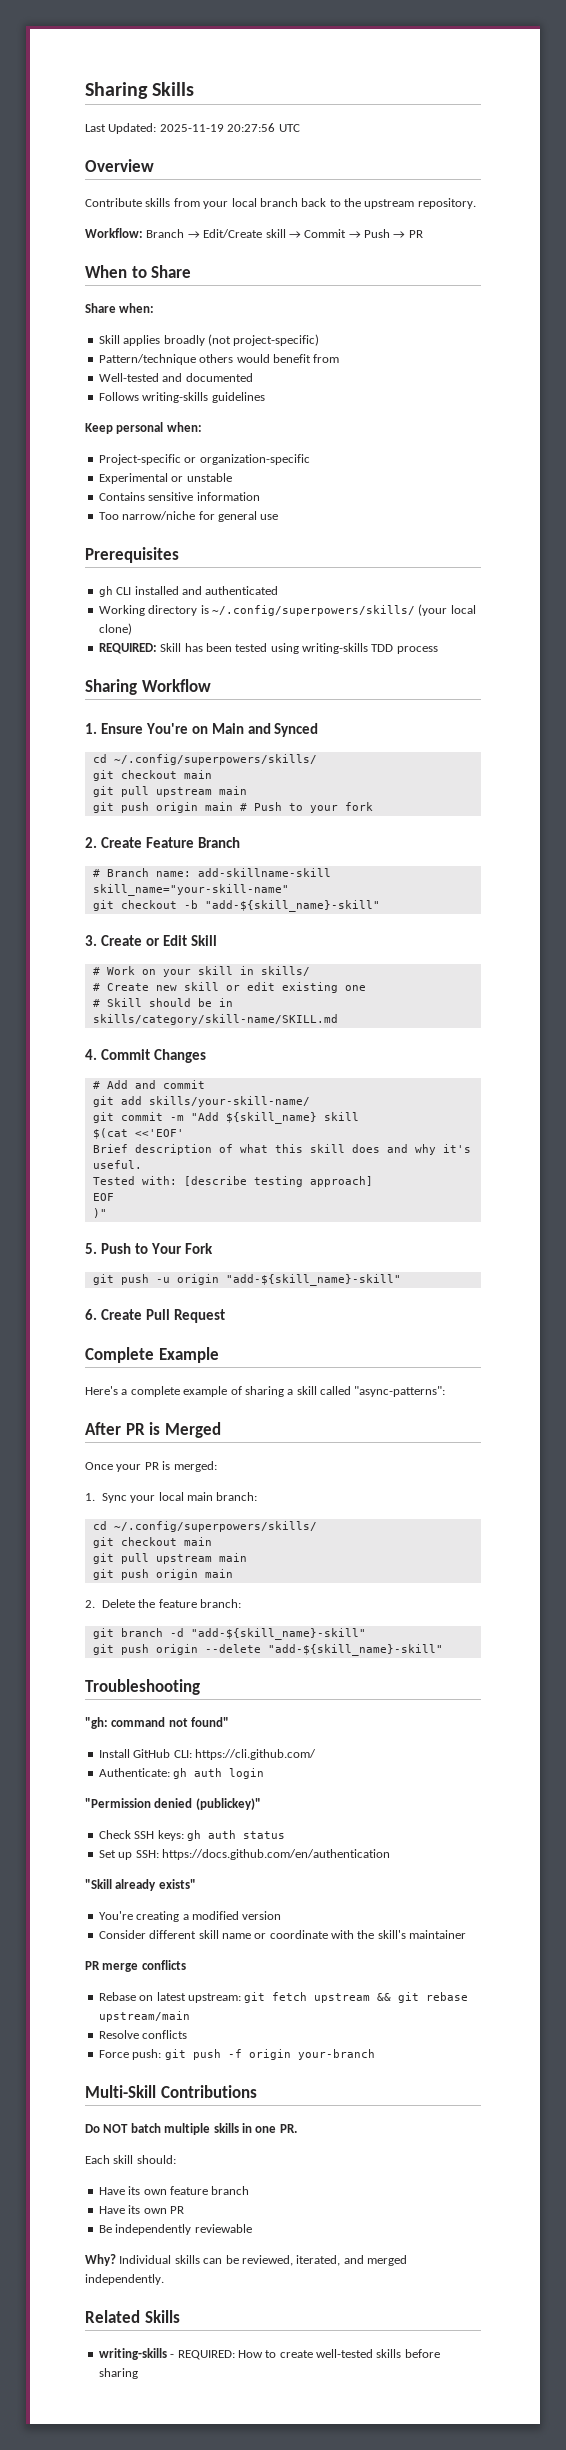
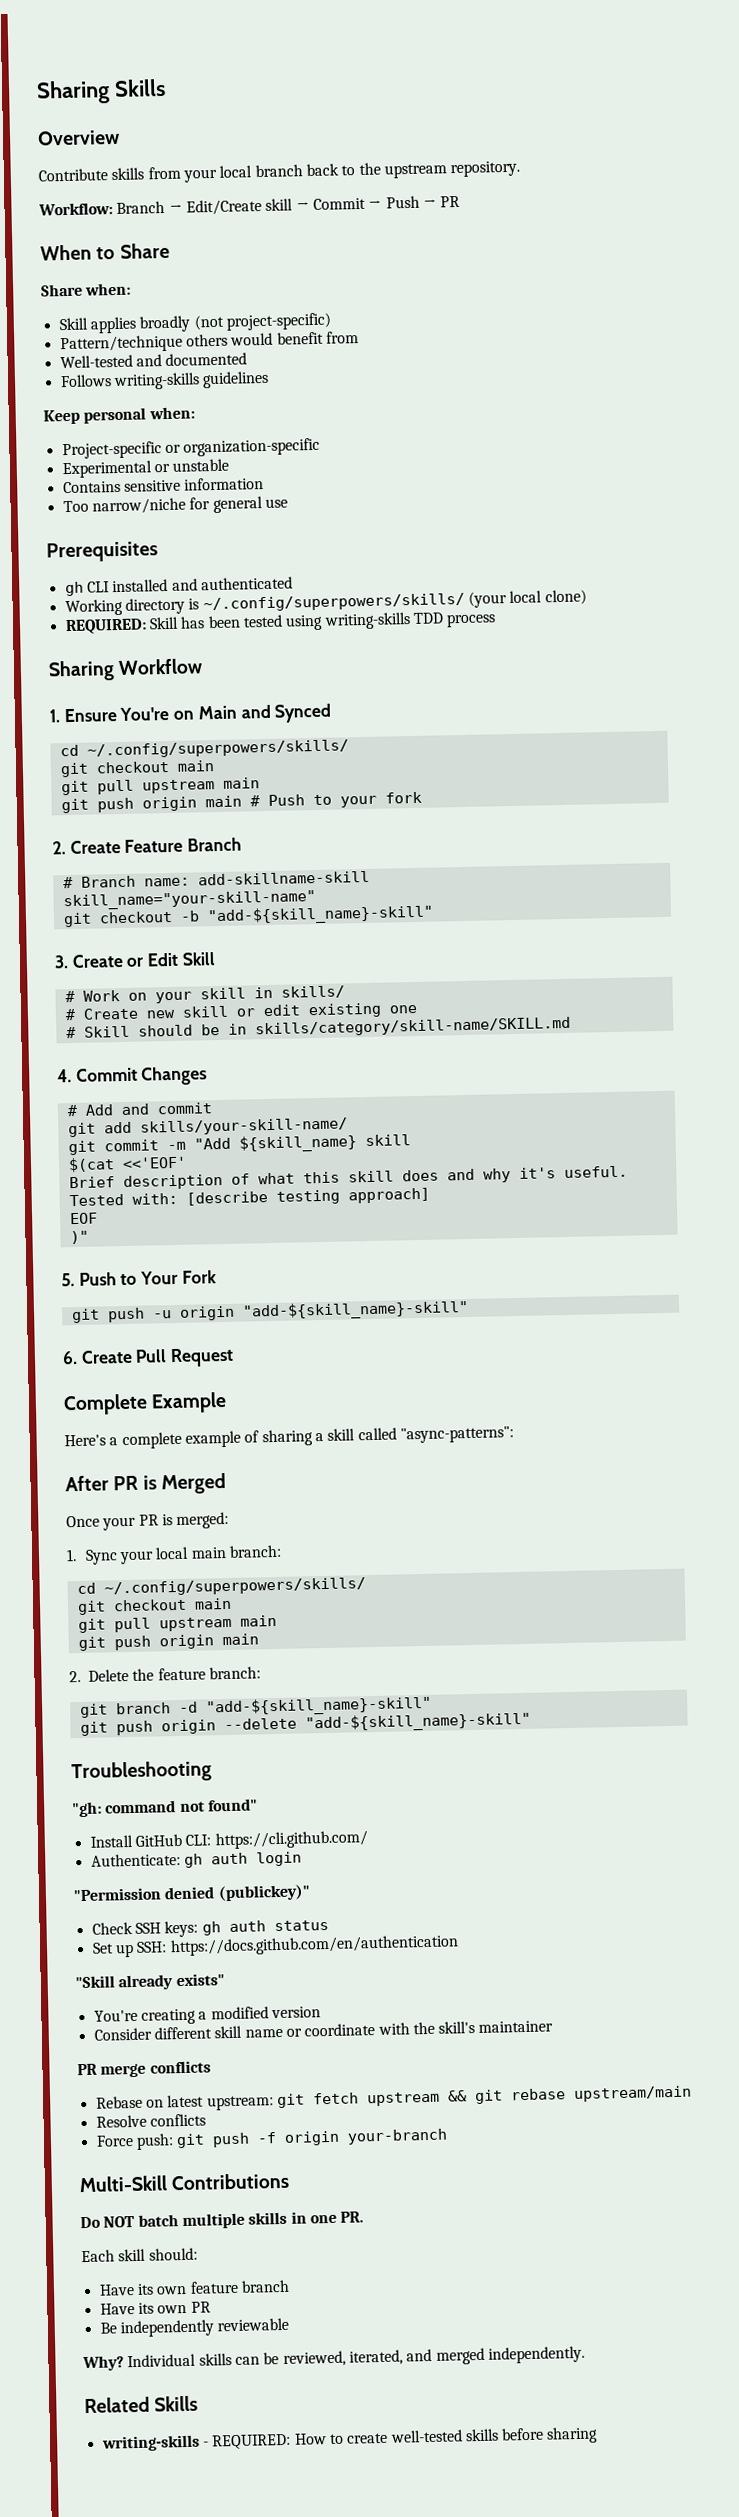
- Last Updated: 2025-11-19 20:27:56 UTC

